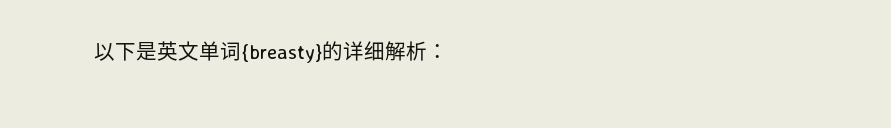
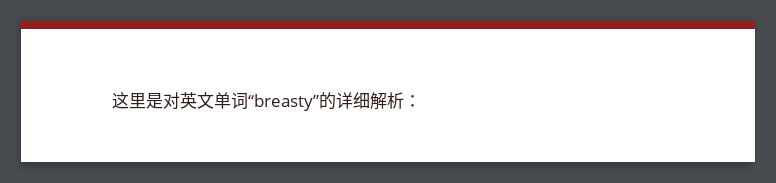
- 以下是英文单词{breasty}的详细解析：
+ 这里是对英文单词“breasty”的详细解析：

